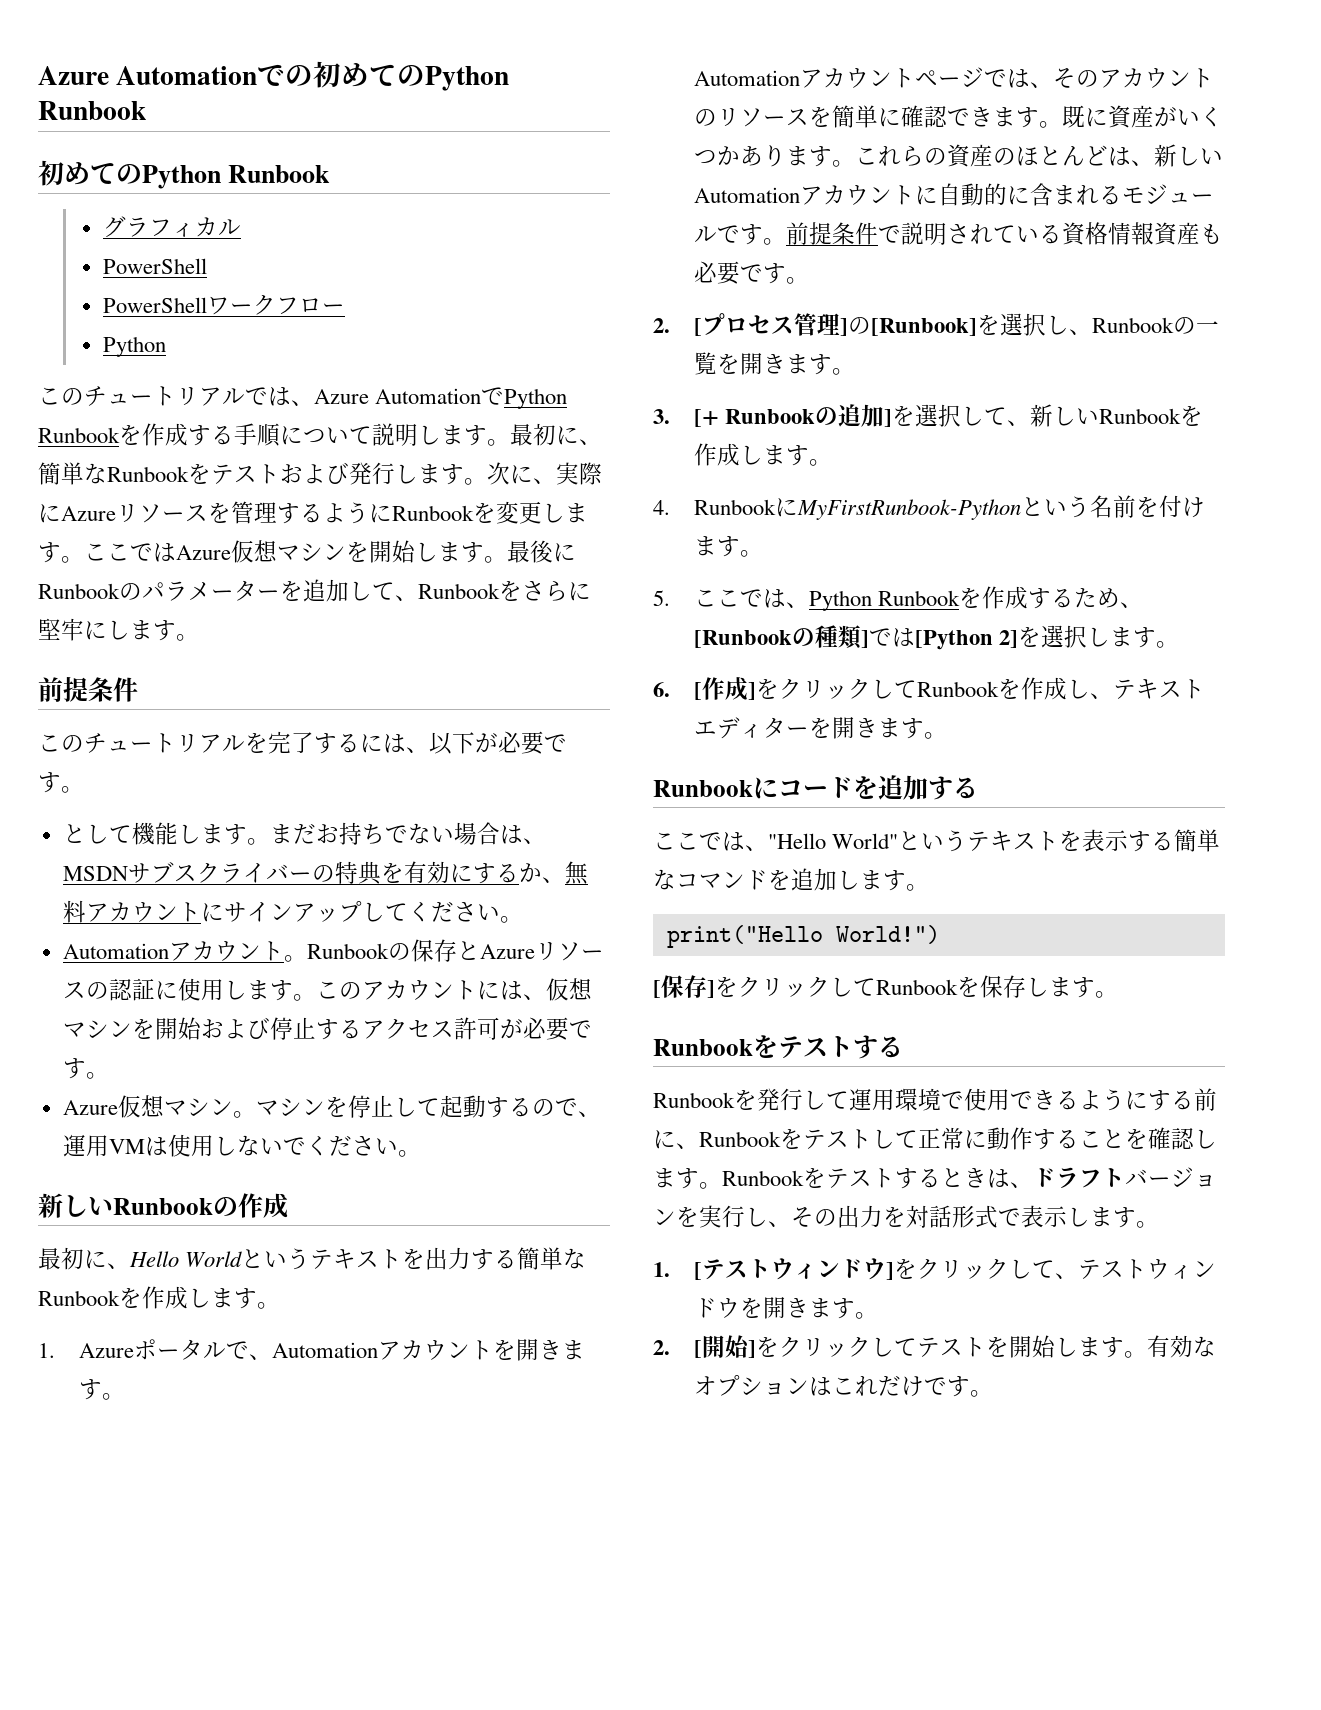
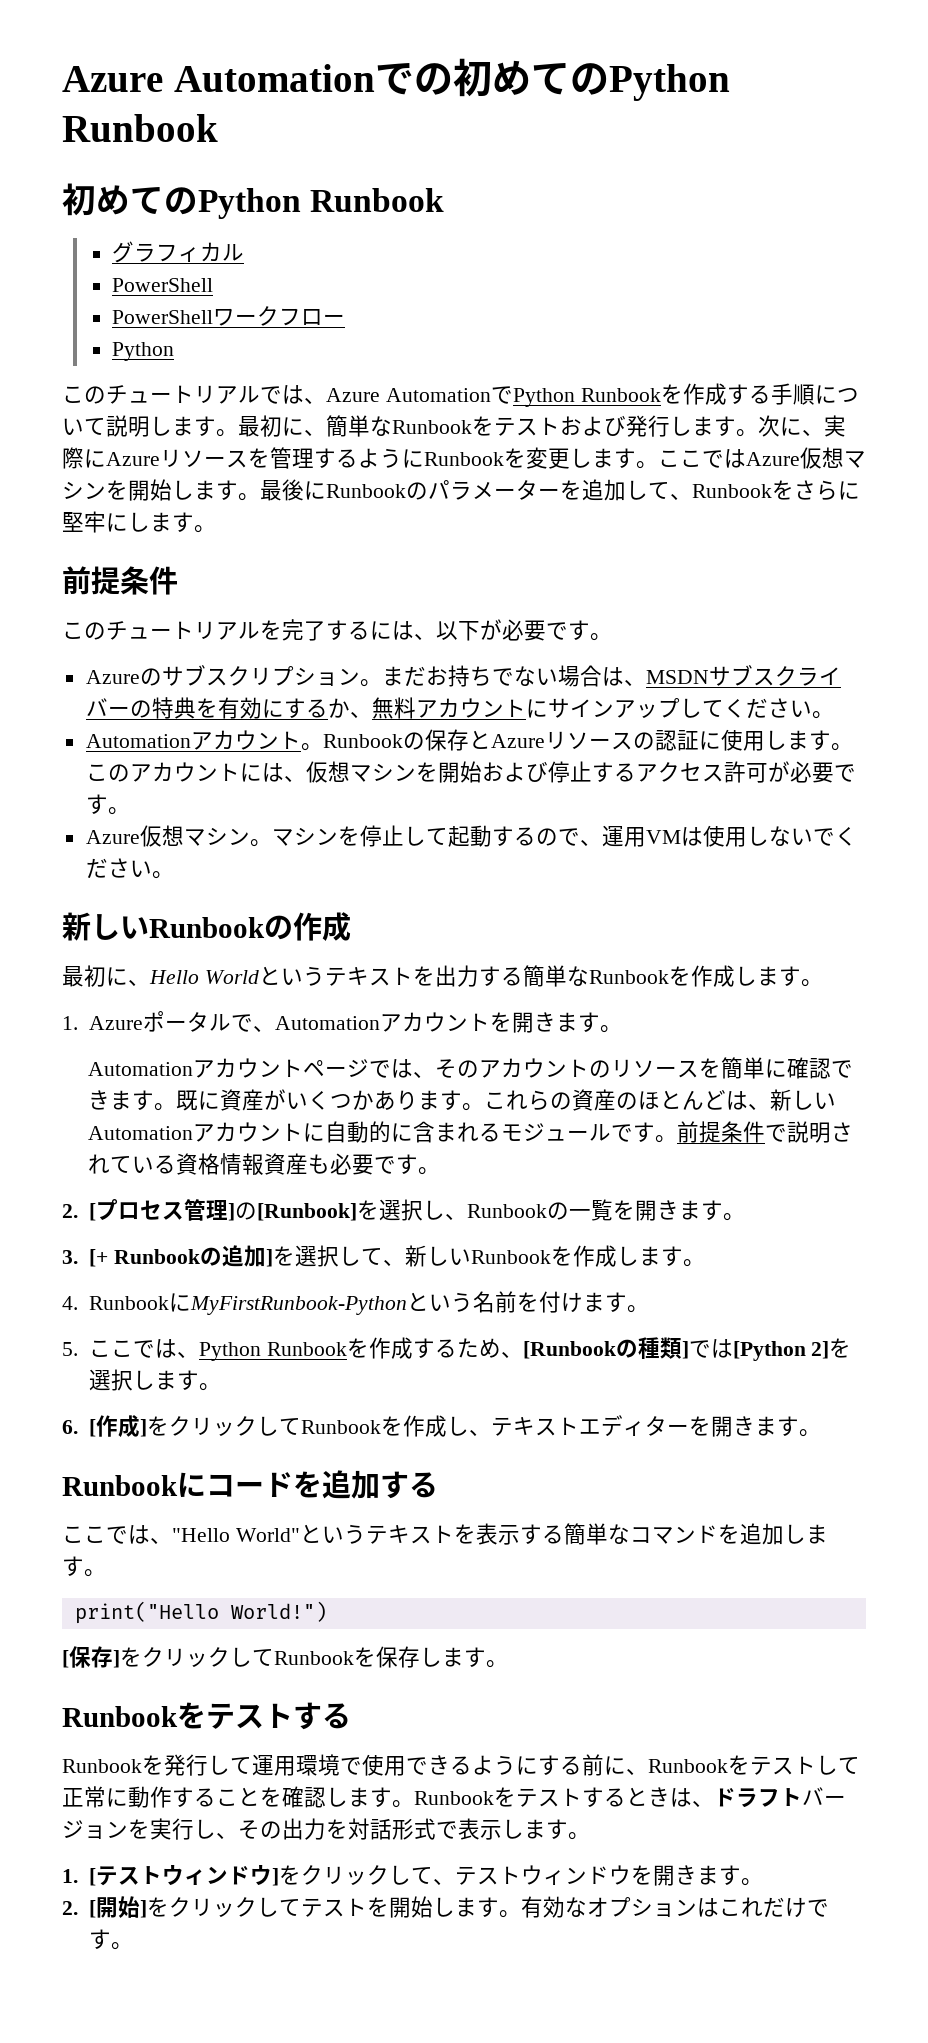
- として機能します。
+ Azureのサブスクリプション。

